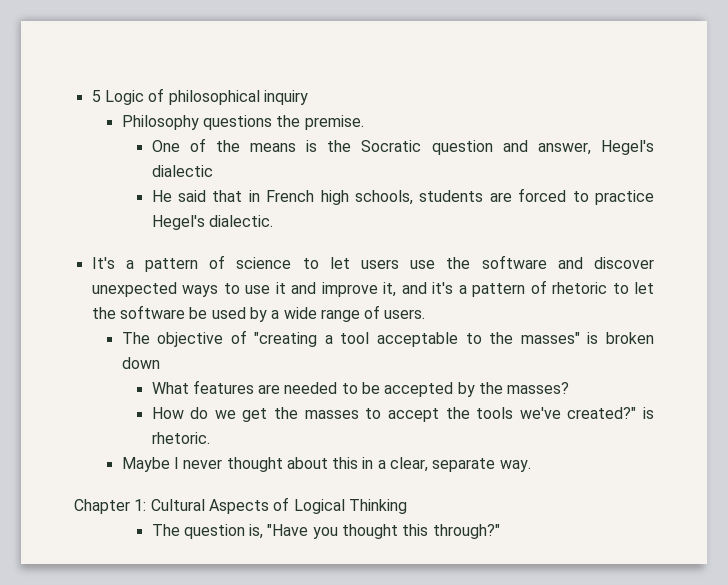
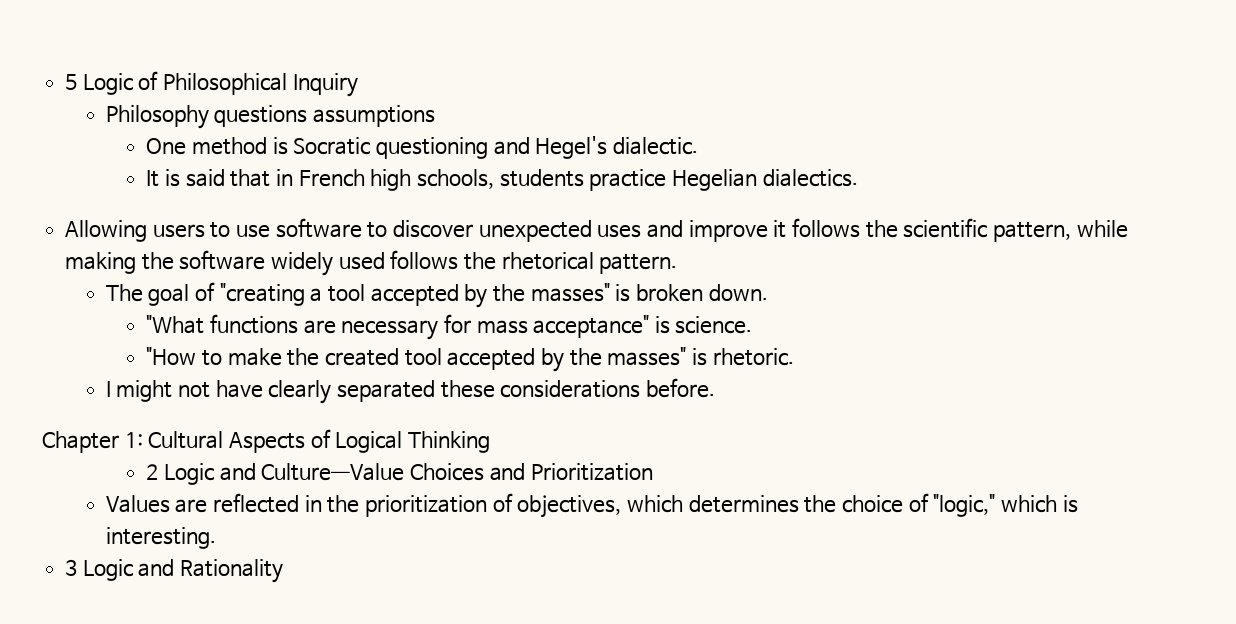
- 5 Logic of philosophical inquiry
+ 5 Logic of Philosophical Inquiry
- Philosophy questions the premise.
+ Philosophy questions assumptions
- One of the means is the Socratic question and answer, Hegel's dialectic
- He said that in French high schools, students are forced to practice Hegel's dialectic.
- It's a pattern of science to let users use the software and discover unexpected ways to use it and improve it, and it's a pattern of rhetoric to let the software be used by a wide range of users.
- The objective of "creating a tool acceptable to the masses" is broken down
- What features are needed to be accepted by the masses?
- How do we get the masses to accept the tools we've created?" is rhetoric.
- Maybe I never thought about this in a clear, separate way.
+ One method is Socratic questioning and Hegel's dialectic.
+ It is said that in French high schools, students practice Hegelian dialectics.
+ Allowing users to use software to discover unexpected uses and improve it follows the scientific pattern, while making the software widely used follows the rhetorical pattern.
+ The goal of "creating a tool accepted by the masses" is broken down.
+ "What functions are necessary for mass acceptance" is science.
+ "How to make the created tool accepted by the masses" is rhetoric.
+ I might not have clearly separated these considerations before.
- The question is, "Have you thought this through?"
+ 2 Logic and Culture—Value Choices and Prioritization
+ Values are reflected in the prioritization of objectives, which determines the choice of "logic," which is interesting.
+ 3 Logic and Rationality

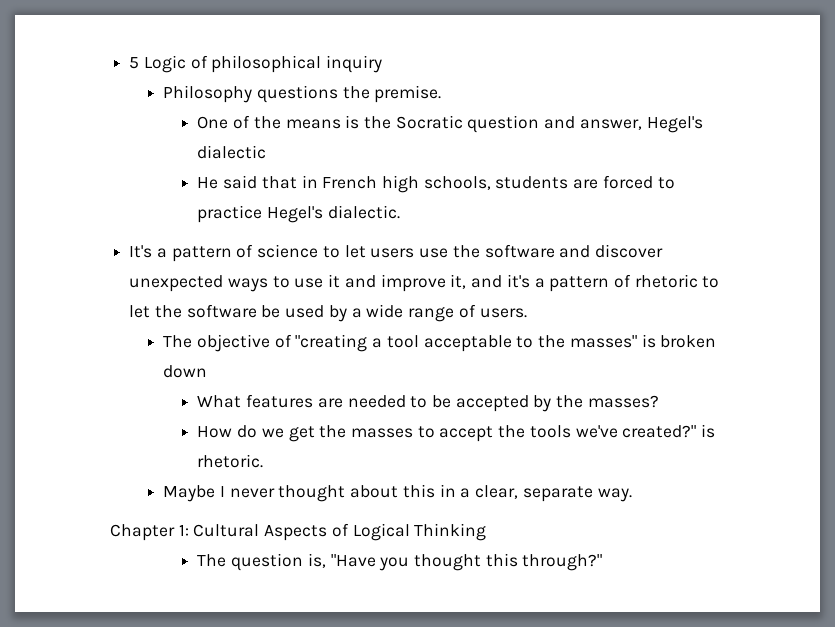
- 5 Logic of Philosophical Inquiry
+ 5 Logic of philosophical inquiry
- Philosophy questions assumptions
+ Philosophy questions the premise.
- One method is Socratic questioning and Hegel's dialectic.
- It is said that in French high schools, students practice Hegelian dialectics.
- Allowing users to use software to discover unexpected uses and improve it follows the scientific pattern, while making the software widely used follows the rhetorical pattern.
- The goal of "creating a tool accepted by the masses" is broken down.
- "What functions are necessary for mass acceptance" is science.
- "How to make the created tool accepted by the masses" is rhetoric.
- I might not have clearly separated these considerations before.
+ One of the means is the Socratic question and answer, Hegel's dialectic
+ He said that in French high schools, students are forced to practice Hegel's dialectic.
+ It's a pattern of science to let users use the software and discover unexpected ways to use it and improve it, and it's a pattern of rhetoric to let the software be used by a wide range of users.
+ The objective of "creating a tool acceptable to the masses" is broken down
+ What features are needed to be accepted by the masses?
+ How do we get the masses to accept the tools we've created?" is rhetoric.
+ Maybe I never thought about this in a clear, separate way.
- 2 Logic and Culture—Value Choices and Prioritization
- Values are reflected in the prioritization of objectives, which determines the choice of "logic," which is interesting.
- 3 Logic and Rationality
+ The question is, "Have you thought this through?"

